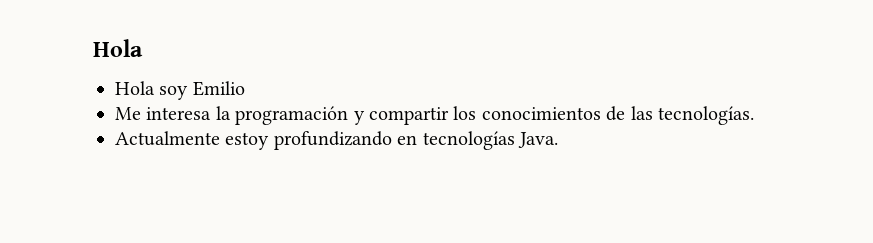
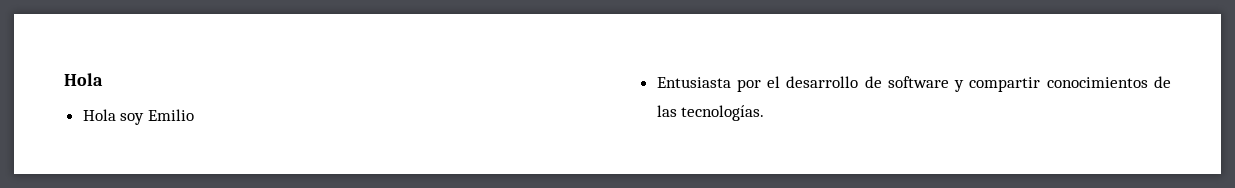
- Me interesa la programación y compartir los conocimientos de las tecnologías.
+ Entusiasta por el desarrollo de software y compartir conocimientos de las tecnologías.
- Actualmente estoy profundizando en tecnologías Java.

